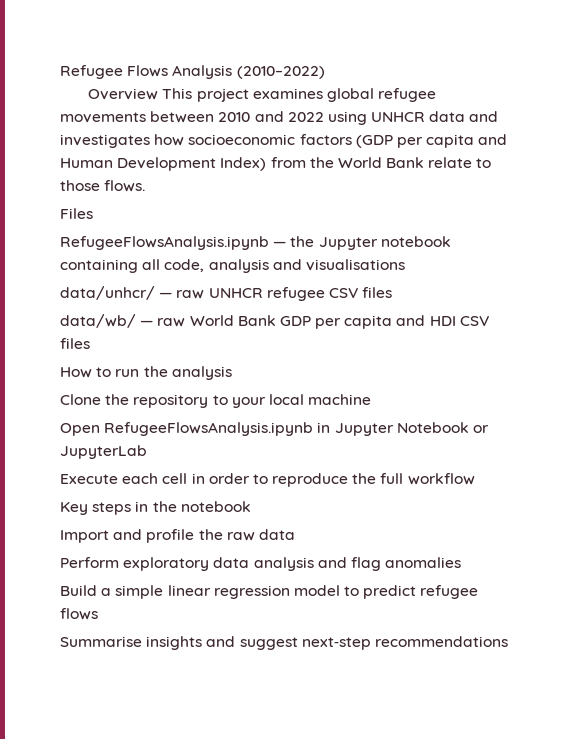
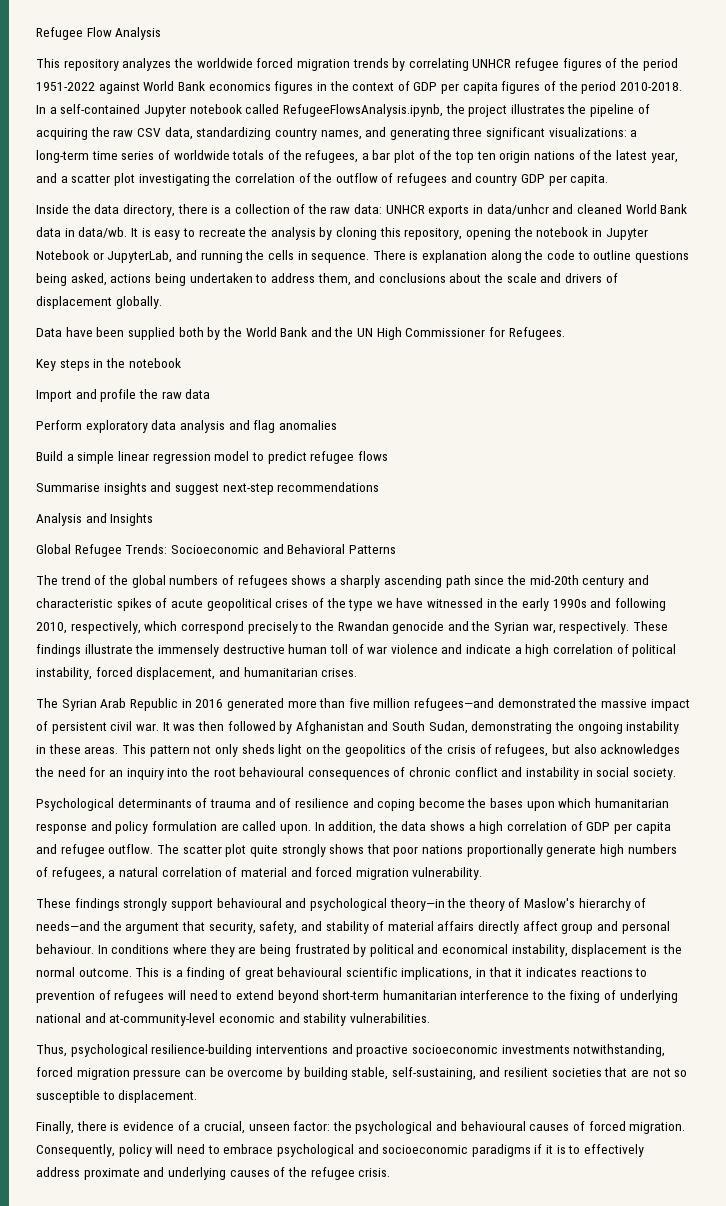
- Refugee Flows Analysis (2010–2022)
- Overview This project examines global refugee movements between 2010 and 2022 using UNHCR data and investigates how socioeconomic factors (GDP per capita and Human Development Index) from the World Bank relate to those flows.
- Files
- RefugeeFlowsAnalysis.ipynb — the Jupyter notebook containing all code, analysis and visualisations
- data/unhcr/ — raw UNHCR refugee CSV files
- data/wb/ — raw World Bank GDP per capita and HDI CSV files
- How to run the analysis
- Clone the repository to your local machine
- Open RefugeeFlowsAnalysis.ipynb in Jupyter Notebook or JupyterLab
- Execute each cell in order to reproduce the full workflow
+ Refugee Flow Analysis
+ This repository analyzes the worldwide forced migration trends by correlating UNHCR refugee figures of the period 1951-2022 against World Bank economics figures in the context of GDP per capita figures of the period 2010-2018. In a self-contained Jupyter notebook called RefugeeFlowsAnalysis.ipynb, the project illustrates the pipeline of acquiring the raw CSV data, standardizing country names, and generating three significant visualizations: a long-term time series of worldwide totals of the refugees, a bar plot of the top ten origin nations of the latest year, and a scatter plot investigating the correlation of the outflow of refugees and country GDP per capita.
+ Inside the data directory, there is a collection of the raw data: UNHCR exports in data/unhcr and cleaned World Bank data in data/wb. It is easy to recreate the analysis by cloning this repository, opening the notebook in Jupyter Notebook or JupyterLab, and running the cells in sequence. There is explanation along the code to outline questions being asked, actions being undertaken to address them, and conclusions about the scale and drivers of displacement globally.
+ Data have been supplied both by the World Bank and the UN High Commissioner for Refugees.
+ Analysis and Insights
+ Global Refugee Trends: Socioeconomic and Behavioral Patterns
+ The trend of the global numbers of refugees shows a sharply ascending path since the mid-20th century and characteristic spikes of acute geopolitical crises of the type we have witnessed in the early 1990s and following 2010, respectively, which correspond precisely to the Rwandan genocide and the Syrian war, respectively. These findings illustrate the immensely destructive human toll of war violence and indicate a high correlation of political instability, forced displacement, and humanitarian crises.
+ The Syrian Arab Republic in 2016 generated more than five million refugees—and demonstrated the massive impact of persistent civil war. It was then followed by Afghanistan and South Sudan, demonstrating the ongoing instability in these areas. This pattern not only sheds light on the geopolitics of the crisis of refugees, but also acknowledges the need for an inquiry into the root behavioural consequences of chronic conflict and instability in social society.
+ Psychological determinants of trauma and of resilience and coping become the bases upon which humanitarian response and policy formulation are called upon. In addition, the data shows a high correlation of GDP per capita and refugee outflow. The scatter plot quite strongly shows that poor nations proportionally generate high numbers of refugees, a natural correlation of material and forced migration vulnerability.
+ These findings strongly support behavioural and psychological theory—in the theory of Maslow's hierarchy of needs—and the argument that security, safety, and stability of material affairs directly affect group and personal behaviour. In conditions where they are being frustrated by political and economical instability, displacement is the normal outcome. This is a finding of great behavioural scientific implications, in that it indicates reactions to prevention of refugees will need to extend beyond short-term humanitarian interference to the fixing of underlying national and at-community-level economic and stability vulnerabilities.
+ Thus, psychological resilience-building interventions and proactive socioeconomic investments notwithstanding, forced migration pressure can be overcome by building stable, self-sustaining, and resilient societies that are not so susceptible to displacement.
+ Finally, there is evidence of a crucial, unseen factor: the psychological and behavioural causes of forced migration. Consequently, policy will need to embrace psychological and socioeconomic paradigms if it is to effectively address proximate and underlying causes of the refugee crisis.

